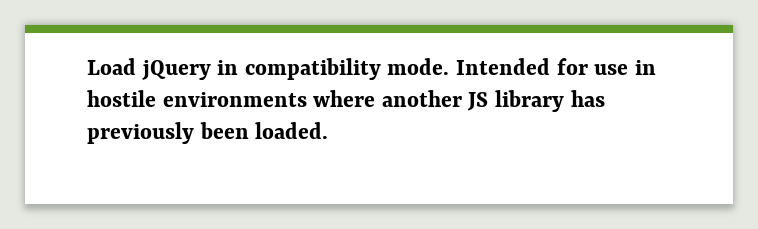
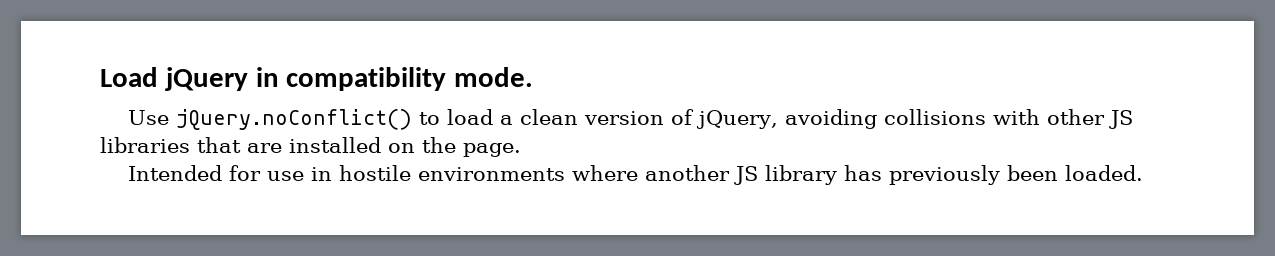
- Load jQuery in compatibility mode. Intended for use in hostile environments where another JS library has previously been loaded.
+ Load jQuery in compatibility mode.
+ Use jQuery.noConflict() to load a clean version of jQuery, avoiding collisions with other JS libraries that are installed on the page.
+ Intended for use in hostile environments where another JS library has previously been loaded.

